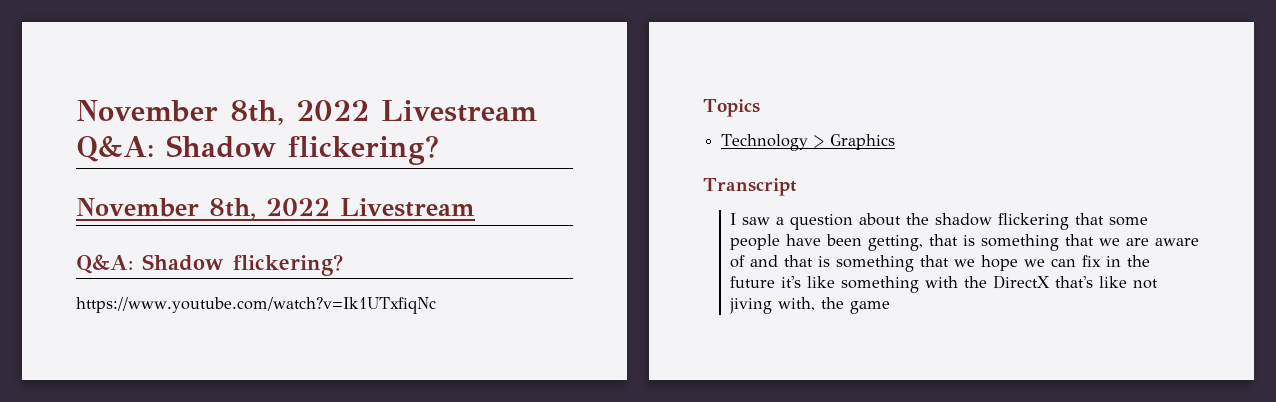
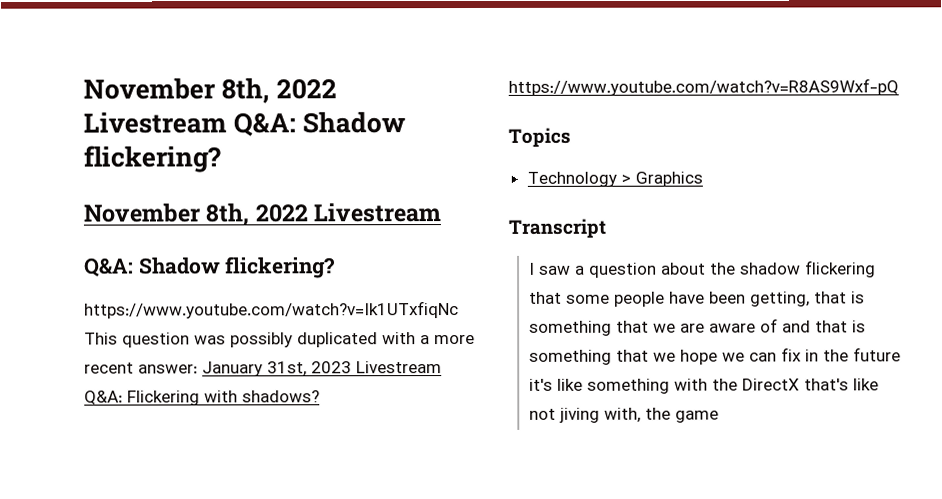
- https://www.youtube.com/watch?v=Ik1UTxfiqNc
+ https://www.youtube.com/watch?v=Ik1UTxfiqNc This question was possibly duplicated with a more recent answer: January 31st, 2023 Livestream Q&A: Flickering with shadows? https://www.youtube.com/watch?v=R8AS9Wxf-pQ

